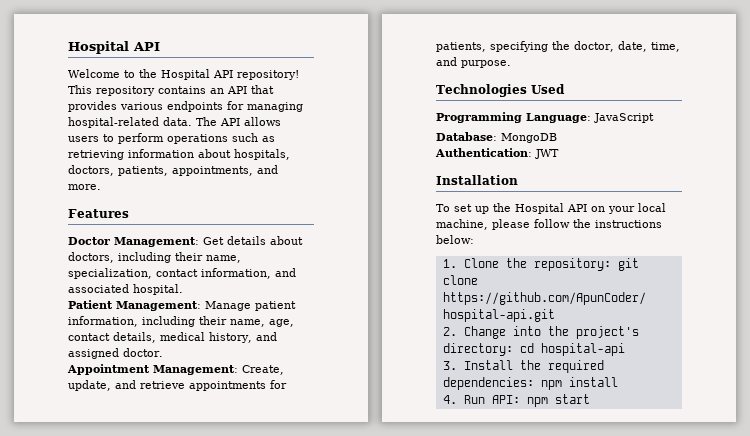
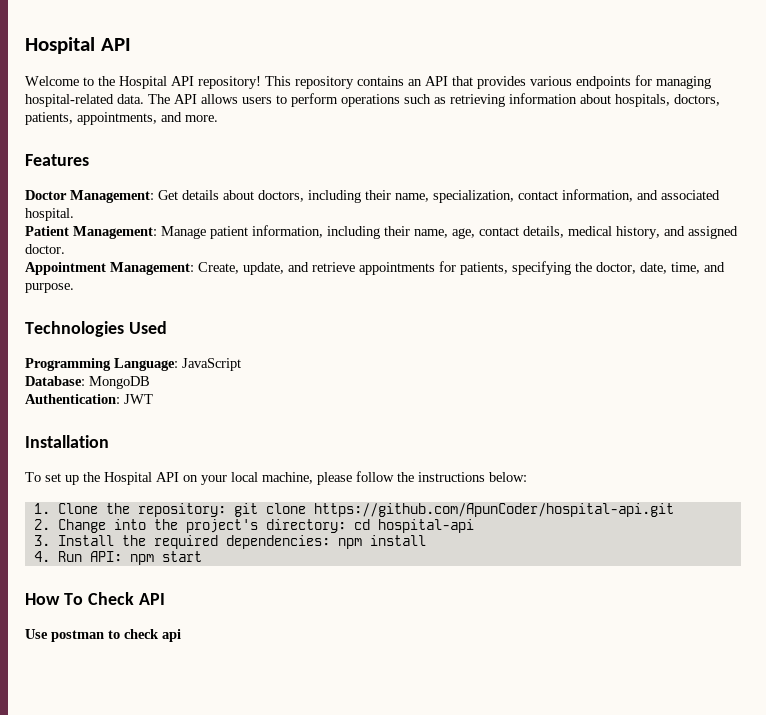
+ How To Check API
+ Use postman to check api

